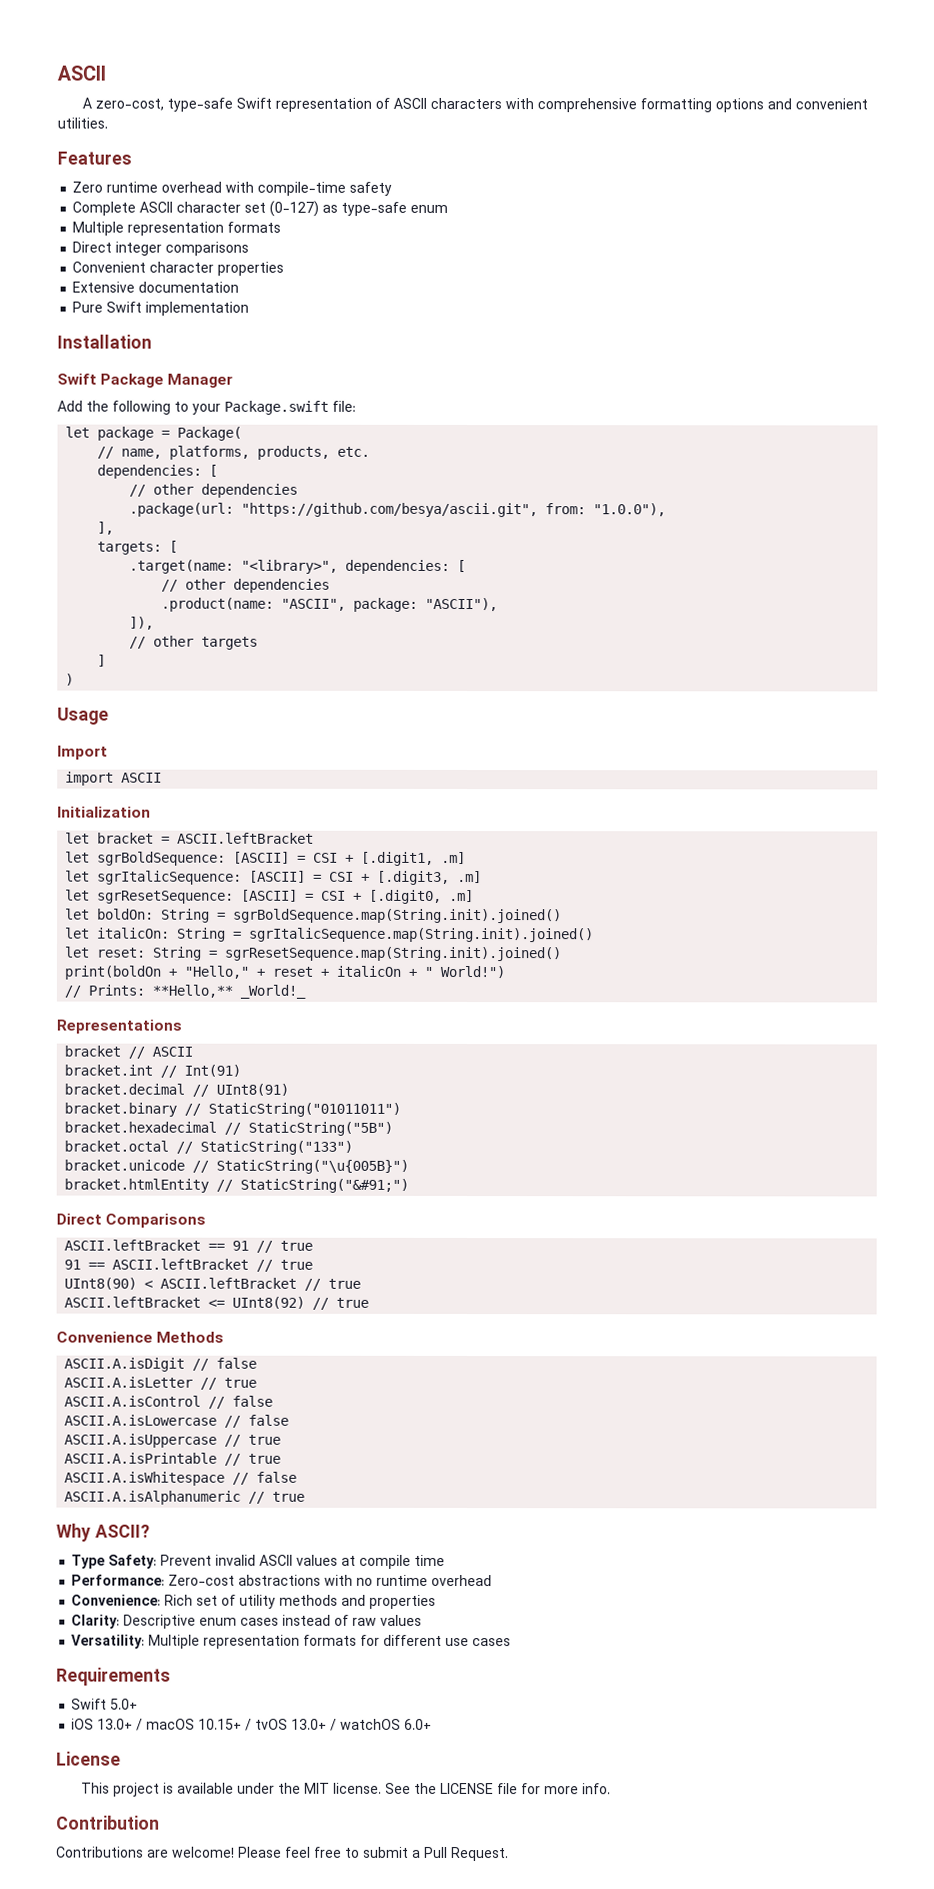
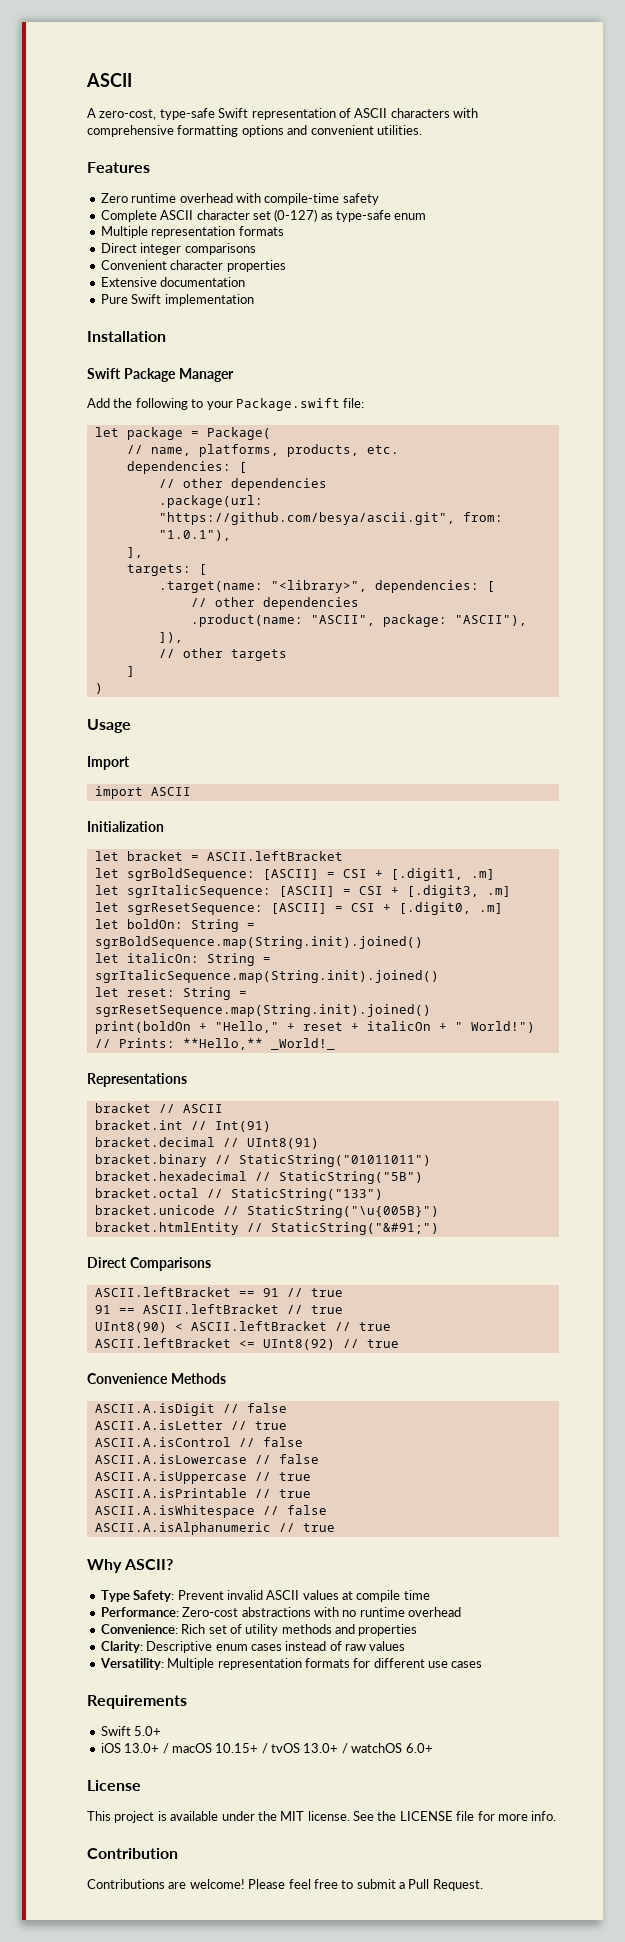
- .package(url: "https://github.com/besya/ascii.git", from: "1.0.0"),
+ .package(url: "https://github.com/besya/ascii.git", from: "1.0.1"),

